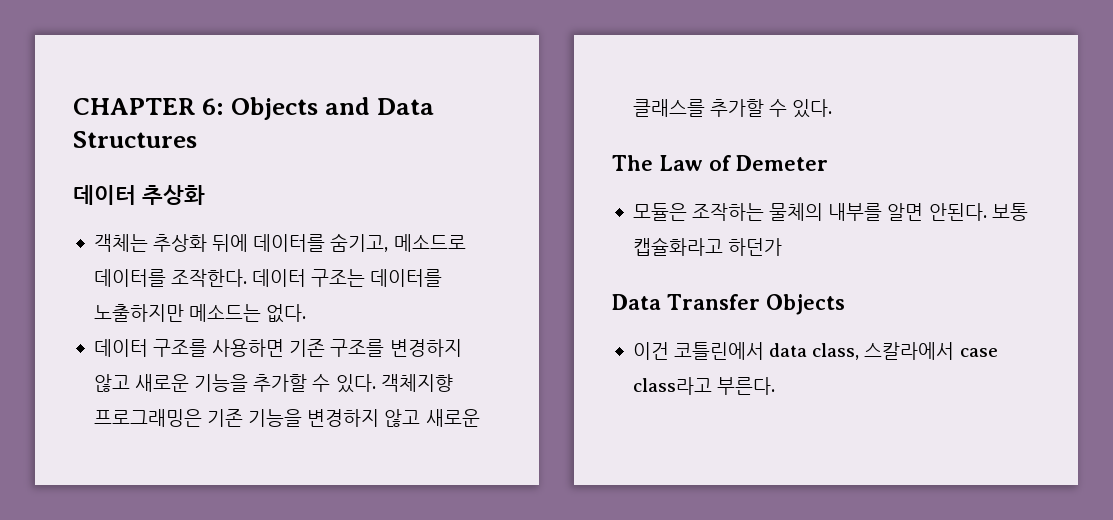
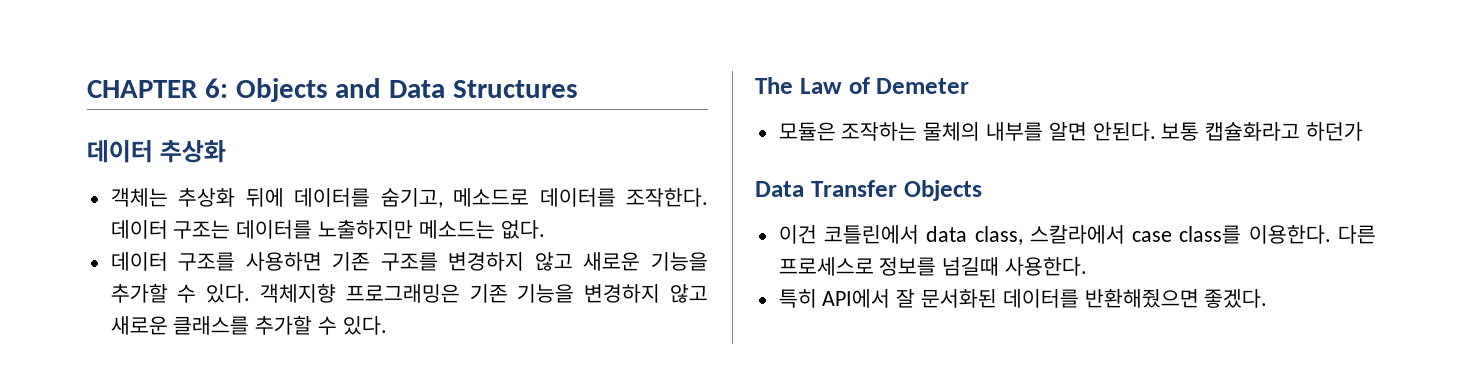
- 이건 코틀린에서 data class, 스칼라에서 case class라고 부른다.
+ 이건 코틀린에서 data class, 스칼라에서 case class를 이용한다. 다른 프로세스로 정보를 넘길때 사용한다.
+ 특히 API에서 잘 문서화된 데이터를 반환해줬으면 좋겠다.

